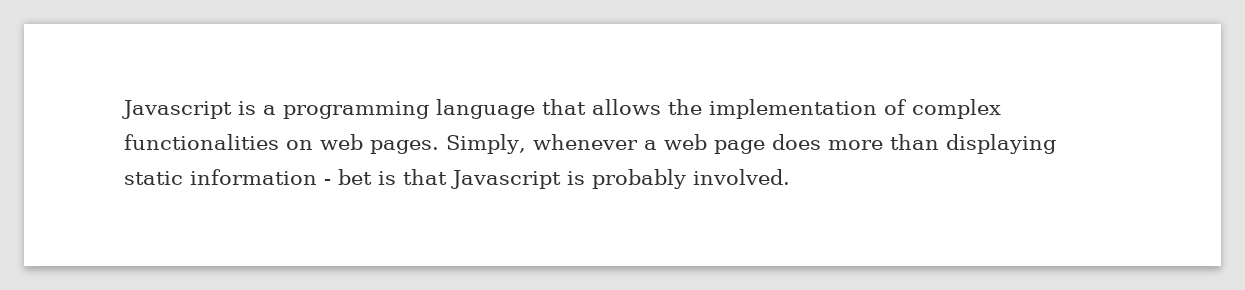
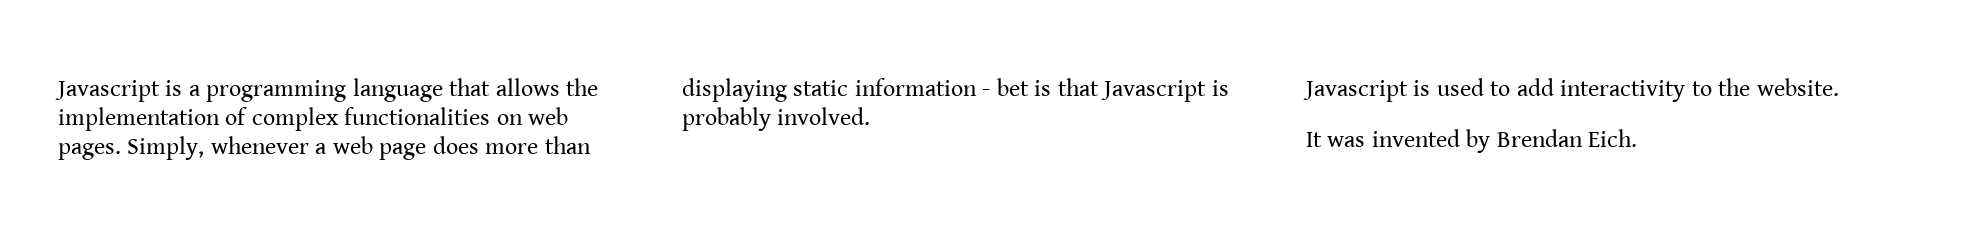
+ Javascript is used to add interactivity to the website.
+ It was invented by Brendan Eich.

